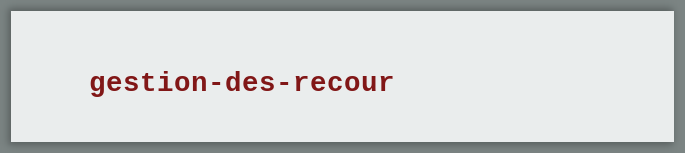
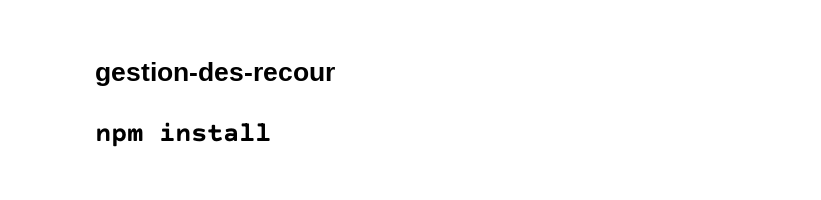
+ npm install

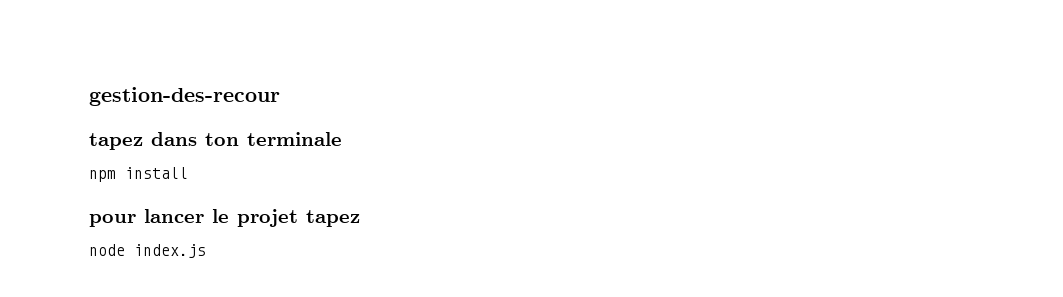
+ tapez dans ton terminale
  npm install
+ pour lancer le projet tapez
+ node index.js

